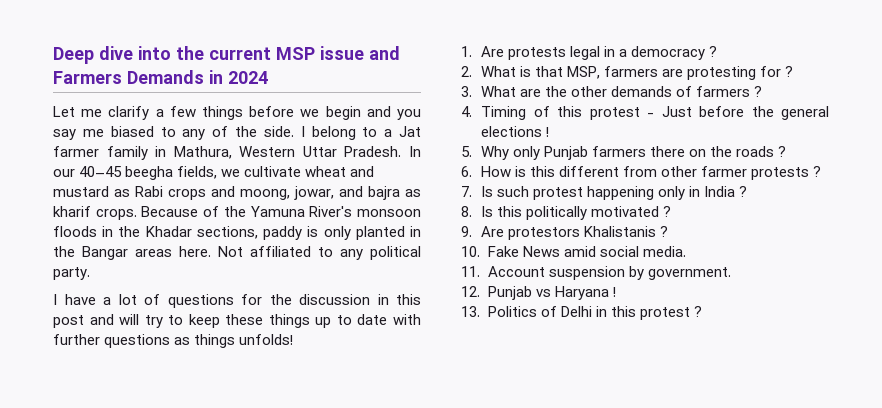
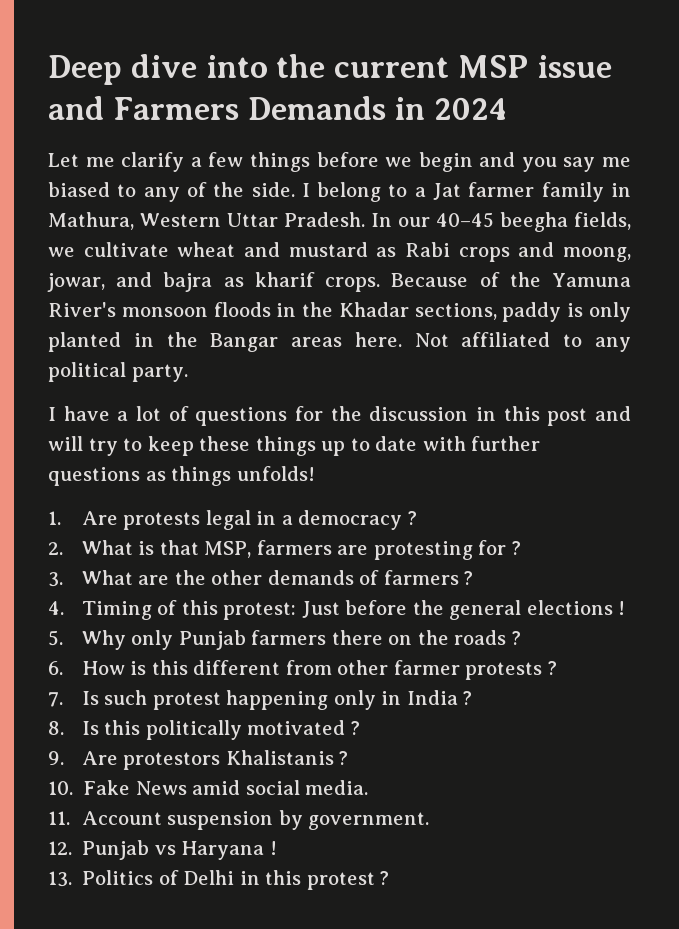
- 4. Timing of this protest - Just before the general elections !
+ 4. Timing of this protest: Just before the general elections !

